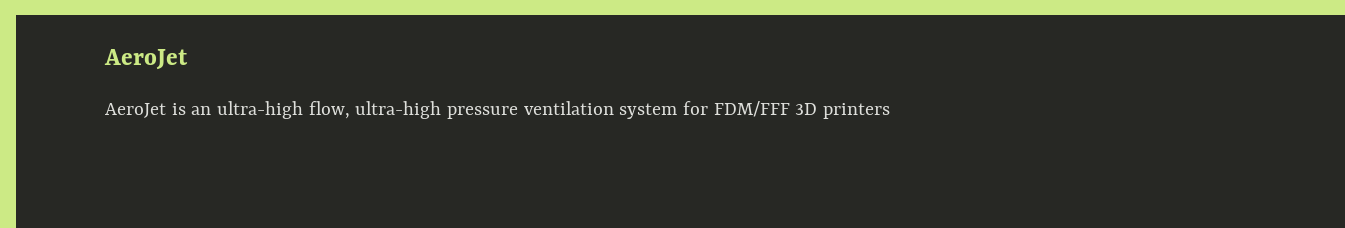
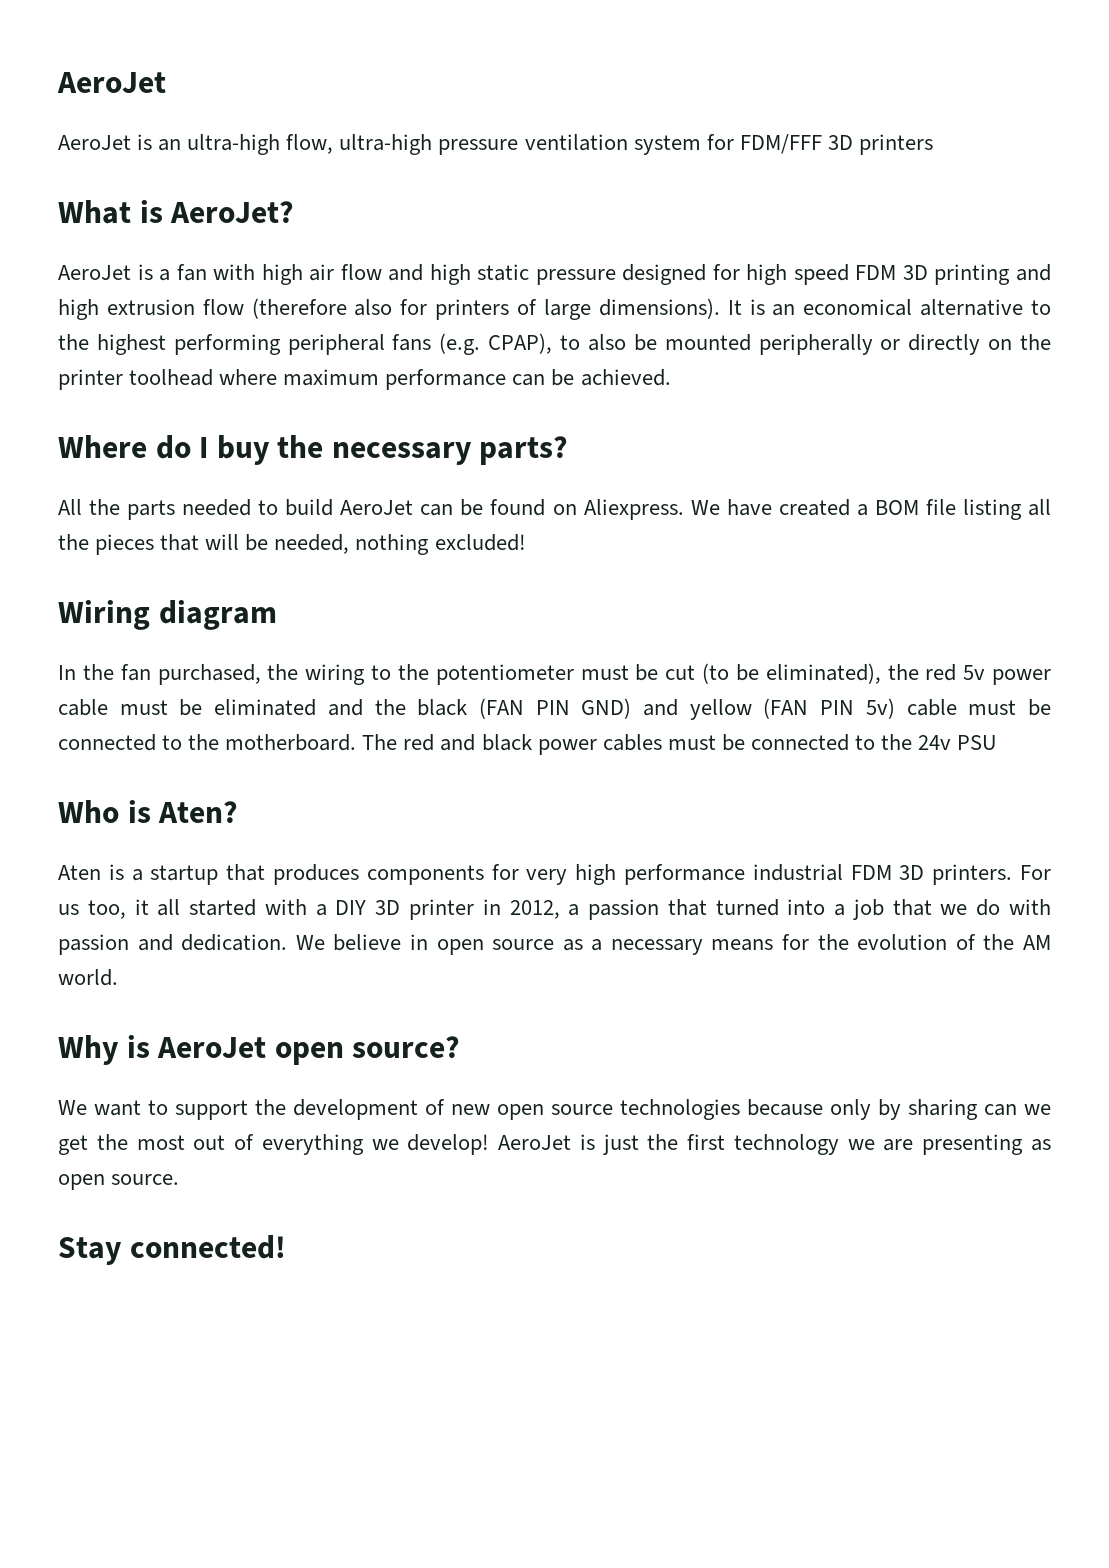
+ What is AeroJet?
+ AeroJet is a fan with high air flow and high static pressure designed for high speed FDM 3D printing and high extrusion flow (therefore also for printers of large dimensions). It is an economical alternative to the highest performing peripheral fans (e.g. CPAP), to also be mounted peripherally or directly on the printer toolhead where maximum performance can be achieved.
+ Where do I buy the necessary parts?
+ All the parts needed to build AeroJet can be found on Aliexpress. We have created a BOM file listing all the pieces that will be needed, nothing excluded!
+ Wiring diagram
+ In the fan purchased, the wiring to the potentiometer must be cut (to be eliminated), the red 5v power cable must be eliminated and the black (FAN PIN GND) and yellow (FAN PIN 5v) cable must be connected to the motherboard. The red and black power cables must be connected to the 24v PSU
+ Who is Aten?
+ Aten is a startup that produces components for very high performance industrial FDM 3D printers. For us too, it all started with a DIY 3D printer in 2012, a passion that turned into a job that we do with passion and dedication. We believe in open source as a necessary means for the evolution of the AM world.
+ Why is AeroJet open source?
+ We want to support the development of new open source technologies because only by sharing can we get the most out of everything we develop! AeroJet is just the first technology we are presenting as open source.
+ Stay connected!

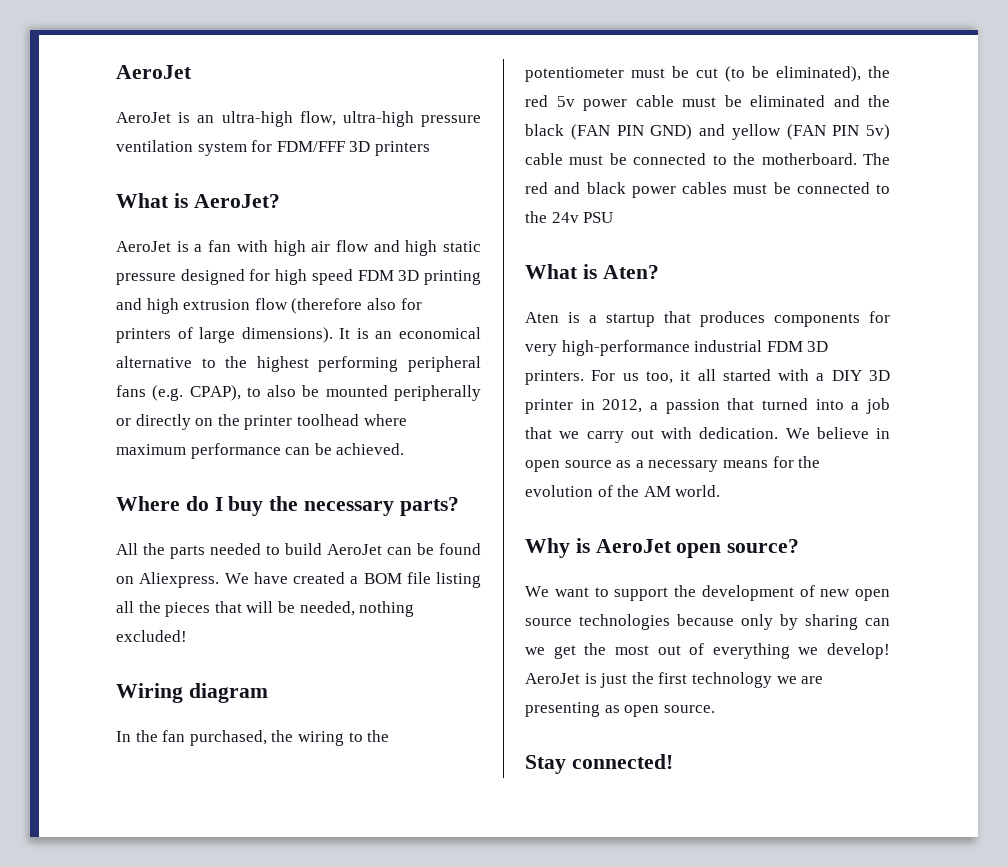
- Who is Aten?
+ What is Aten?
- Aten is a startup that produces components for very high performance industrial FDM 3D printers.
+ Aten is a startup that produces components for very high-performance industrial FDM 3D printers.
- For us too, it all started with a DIY 3D printer in 2012, a passion that turned into a job that we do with passion and dedication.
+ For us too, it all started with a DIY 3D printer in 2012, a passion that turned into a job that we carry out with dedication.

